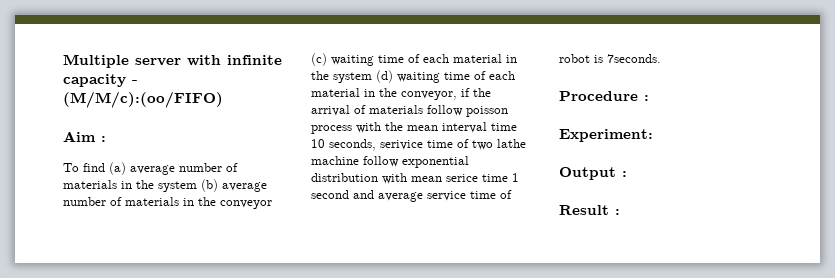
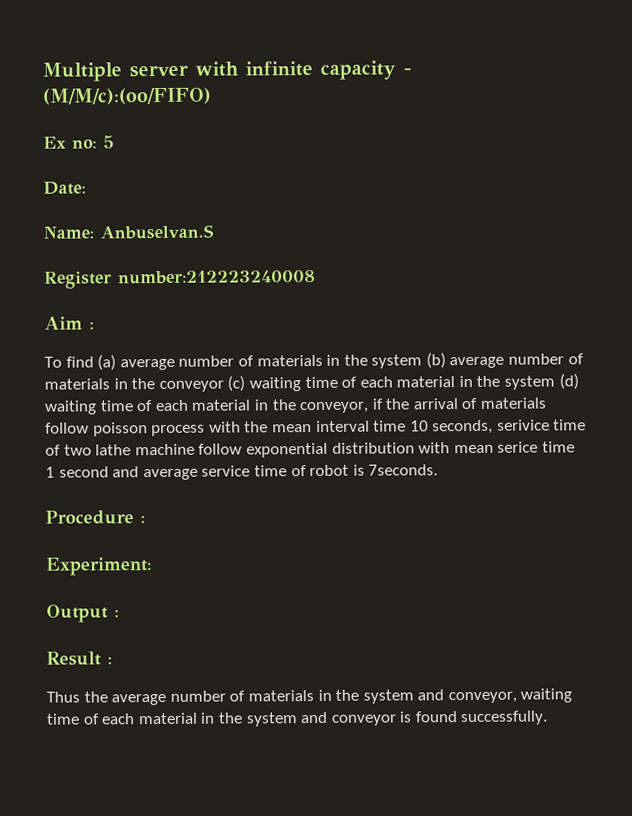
+ Ex no: 5
+ Date:
+ Name: Anbuselvan.S
+ Register number:212223240008
+ Thus the average number of materials in the system and conveyor, waiting time of each material in the system and conveyor is found successfully.

